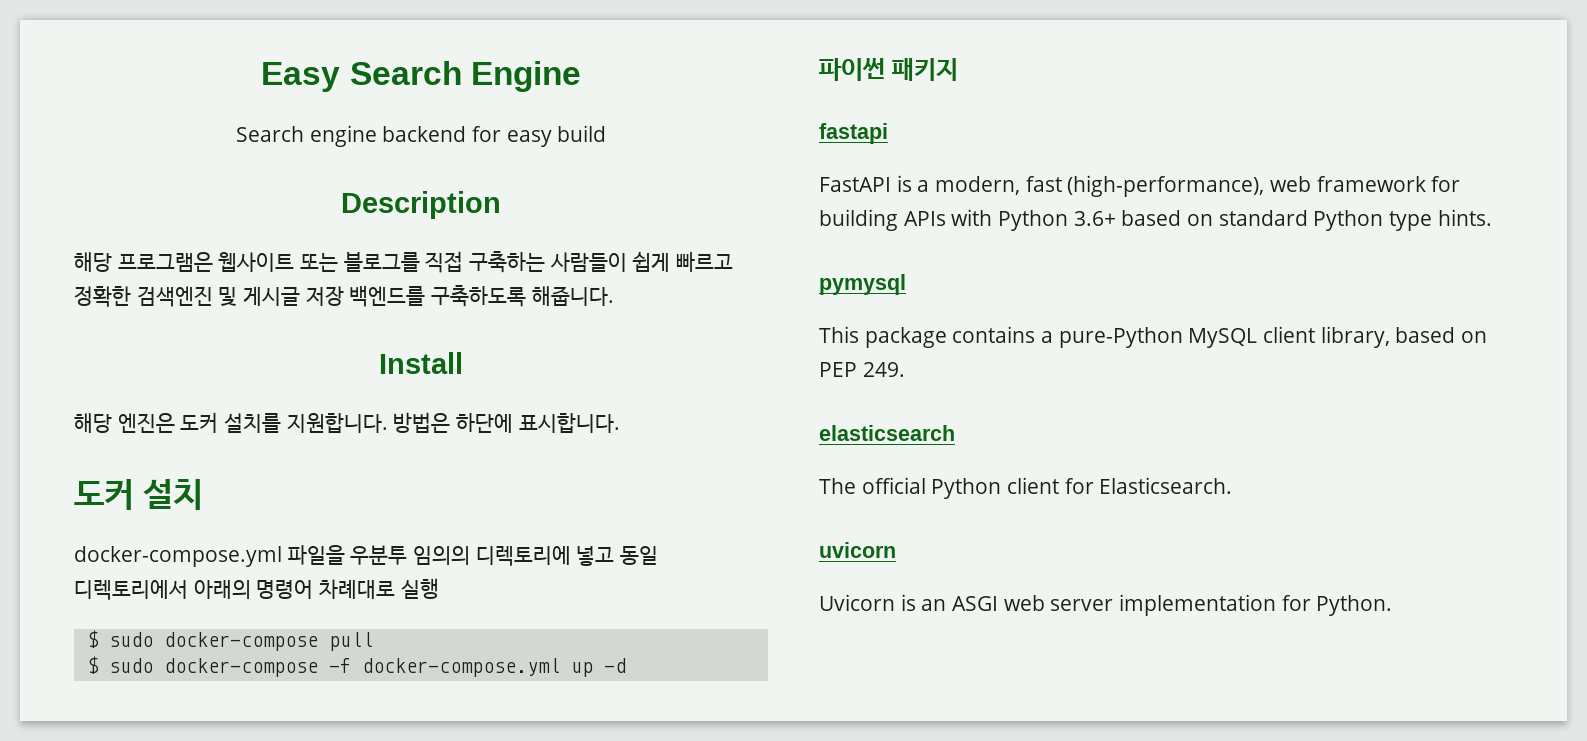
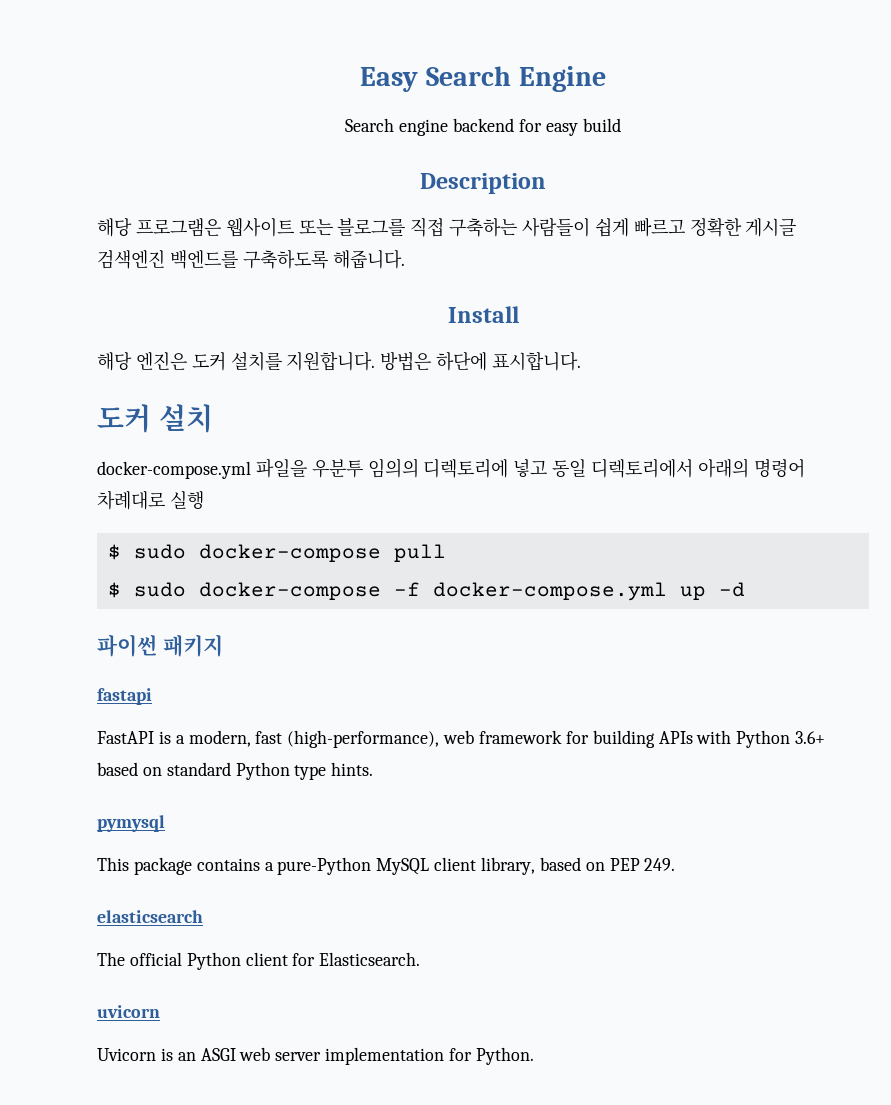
- 해당 프로그램은 웹사이트 또는 블로그를 직접 구축하는 사람들이 쉽게 빠르고 정확한 검색엔진 및 게시글 저장 백엔드를 구축하도록 해줍니다.
+ 해당 프로그램은 웹사이트 또는 블로그를 직접 구축하는 사람들이 쉽게 빠르고 정확한 게시글 검색엔진 백엔드를 구축하도록 해줍니다.

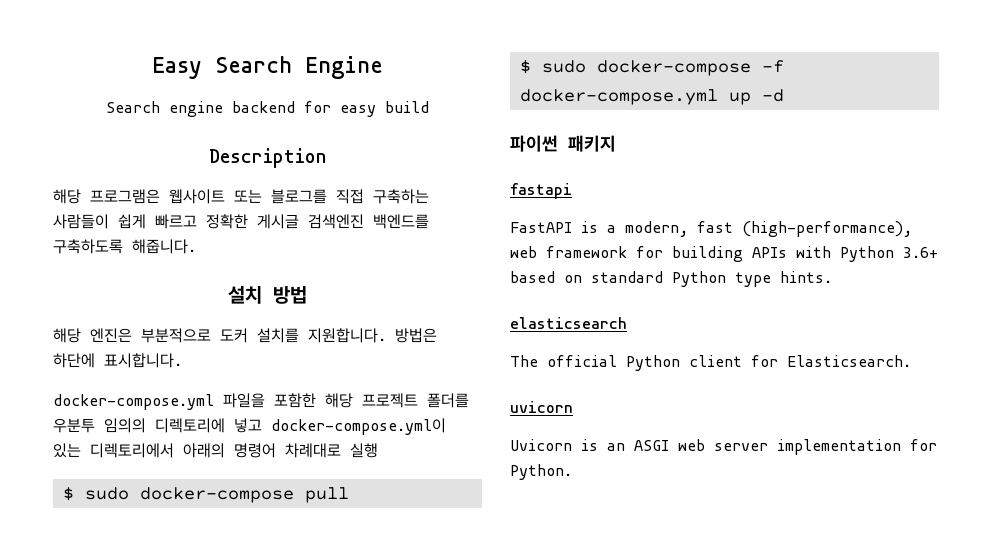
- Install
+ 설치 방법
- 해당 엔진은 도커 설치를 지원합니다.
+ 해당 엔진은 부분적으로 도커 설치를 지원합니다.
- 도커 설치
- docker-compose.yml 파일을 우분투 임의의 디렉토리에 넣고 동일 디렉토리에서 아래의 명령어 차례대로 실행
+ docker-compose.yml 파일을 포함한 해당 프로젝트 폴더를 우분투 임의의 디렉토리에 넣고 docker-compose.yml이 있는 디렉토리에서 아래의 명령어 차례대로 실행
- pymysql
- This package contains a pure-Python MySQL client library, based on PEP 249.

